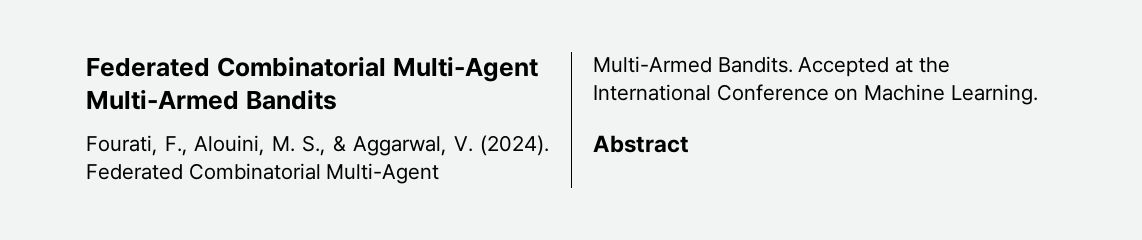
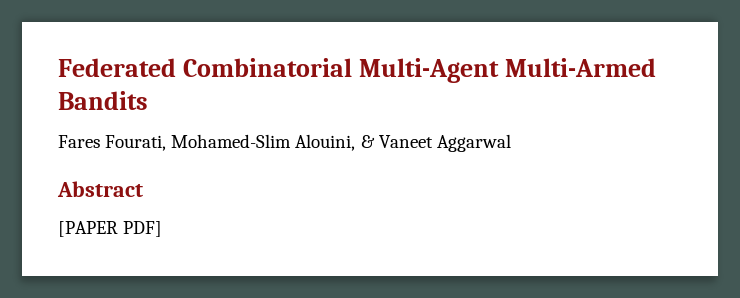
- Fourati, F., Alouini, M. S., & Aggarwal, V. (2024). Federated Combinatorial Multi-Agent Multi-Armed Bandits. Accepted at the International Conference on Machine Learning.
+ Fares Fourati, Mohamed-Slim Alouini, & Vaneet Aggarwal
+ [PAPER PDF]

